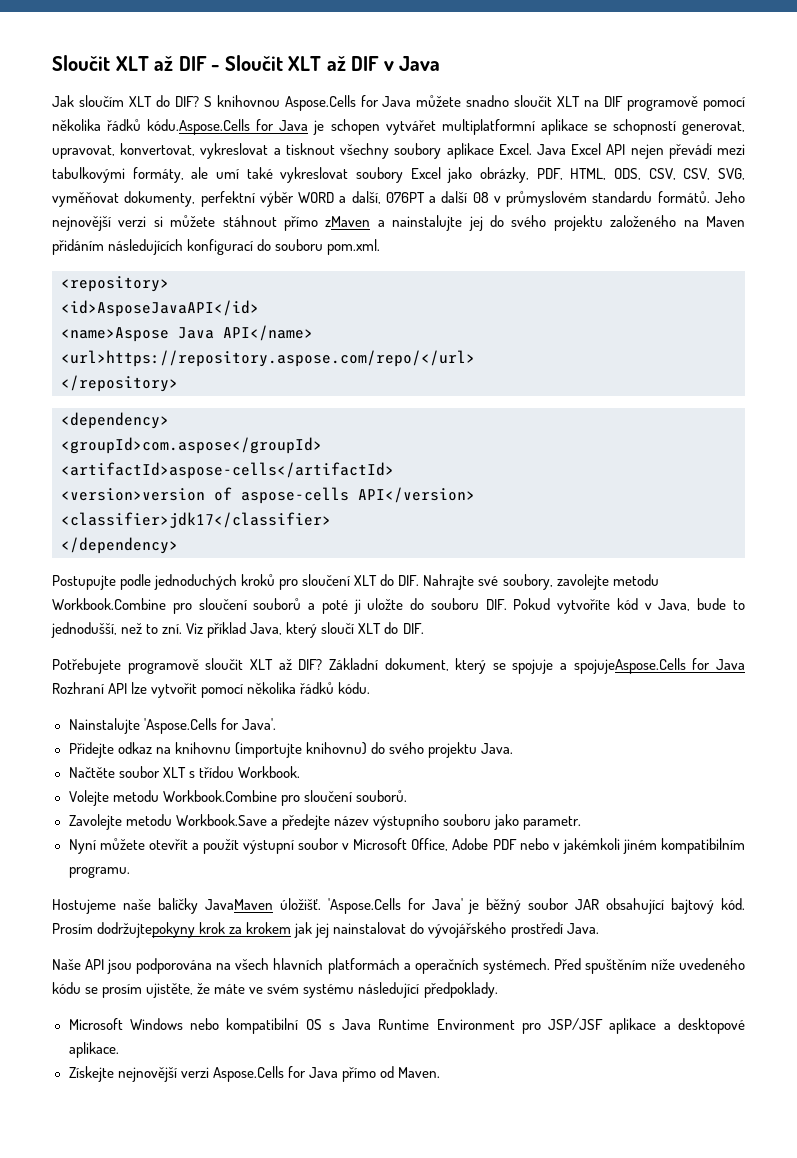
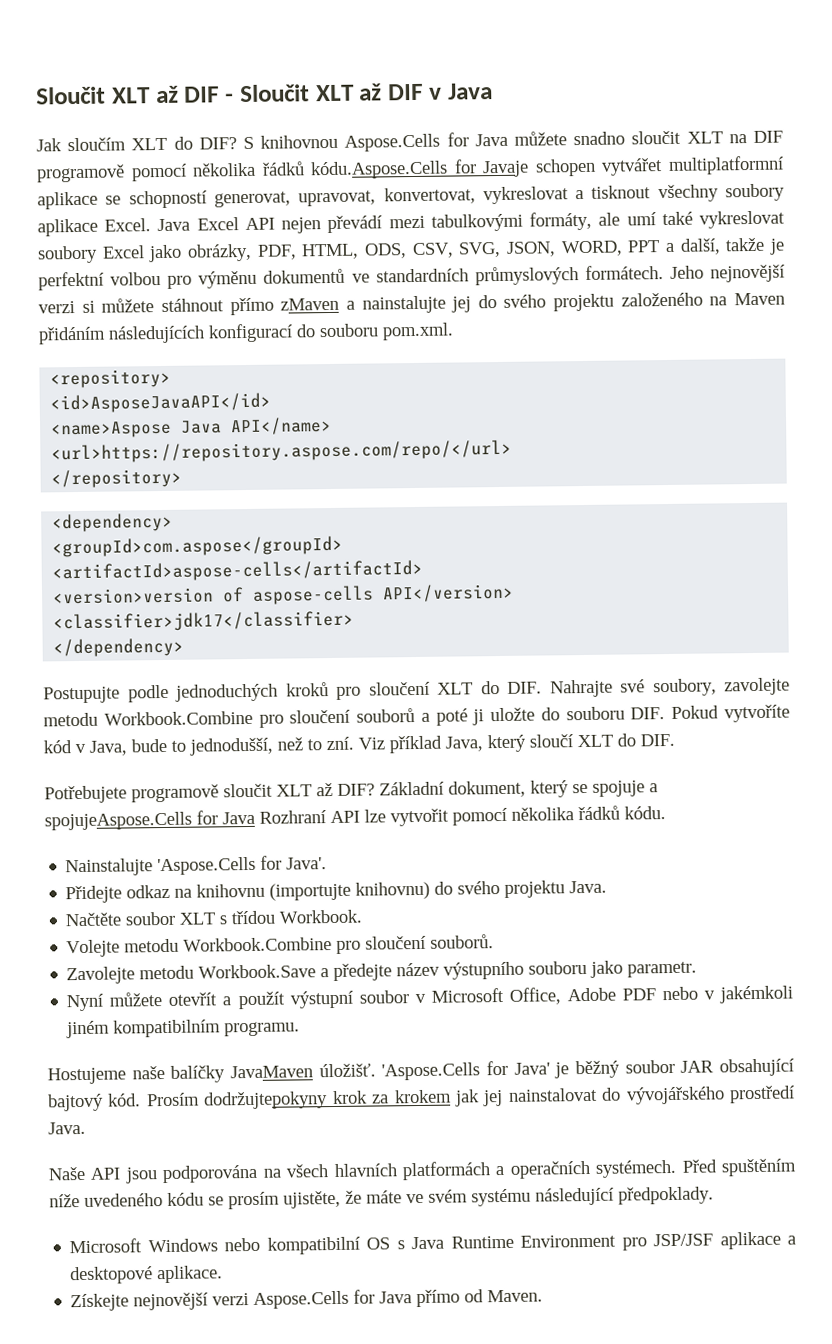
- S knihovnou Aspose.Cells for Java můžete snadno sloučit XLT na DIF programově pomocí několika řádků kódu.Aspose.Cells for Java je schopen vytvářet multiplatformní aplikace se schopností generovat, upravovat, konvertovat, vykreslovat a tisknout všechny soubory aplikace Excel.
+ S knihovnou Aspose.Cells for Java můžete snadno sloučit XLT na DIF programově pomocí několika řádků kódu.Aspose.Cells for Javaje schopen vytvářet multiplatformní aplikace se schopností generovat, upravovat, konvertovat, vykreslovat a tisknout všechny soubory aplikace Excel.
- Java Excel API nejen převádí mezi tabulkovými formáty, ale umí také vykreslovat soubory Excel jako obrázky, PDF, HTML, ODS, CSV, CSV, SVG, vyměňovat dokumenty, perfektní výběr WORD a další, 076PT a další 08 v průmyslovém standardu formátů.
+ Java Excel API nejen převádí mezi tabulkovými formáty, ale umí také vykreslovat soubory Excel jako obrázky, PDF, HTML, ODS, CSV, SVG, JSON, WORD, PPT a další, takže je perfektní volbou pro výměnu dokumentů ve standardních průmyslových formátech.

